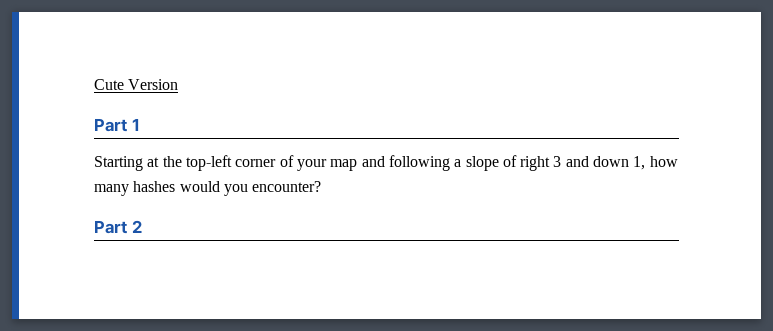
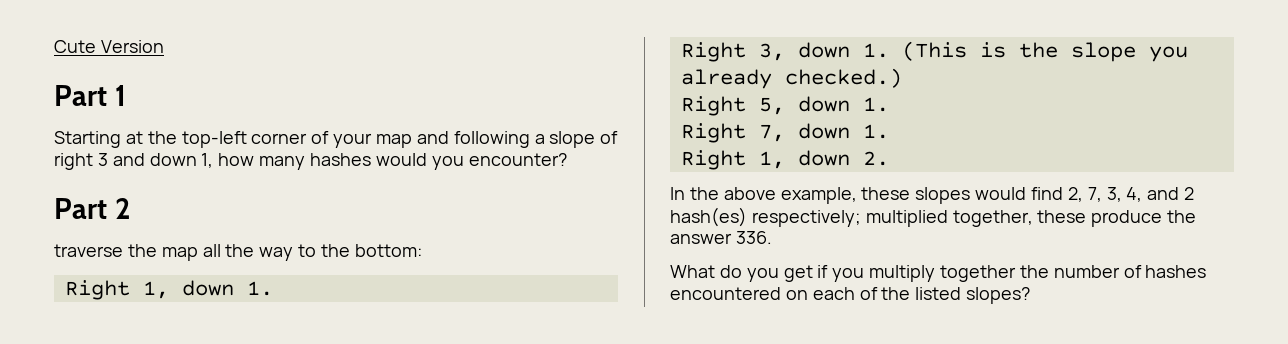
+ traverse the map all the way to the bottom:
+ Right 1, down 1.
+ Right 3, down 1. (This is the slope you already checked.)
+ Right 5, down 1.
+ Right 7, down 1.
+ Right 1, down 2.
+ In the above example, these slopes would find 2, 7, 3, 4, and 2 hash(es) respectively; multiplied together, these produce the answer 336.
+ What do you get if you multiply together the number of hashes encountered on each of the listed slopes?

